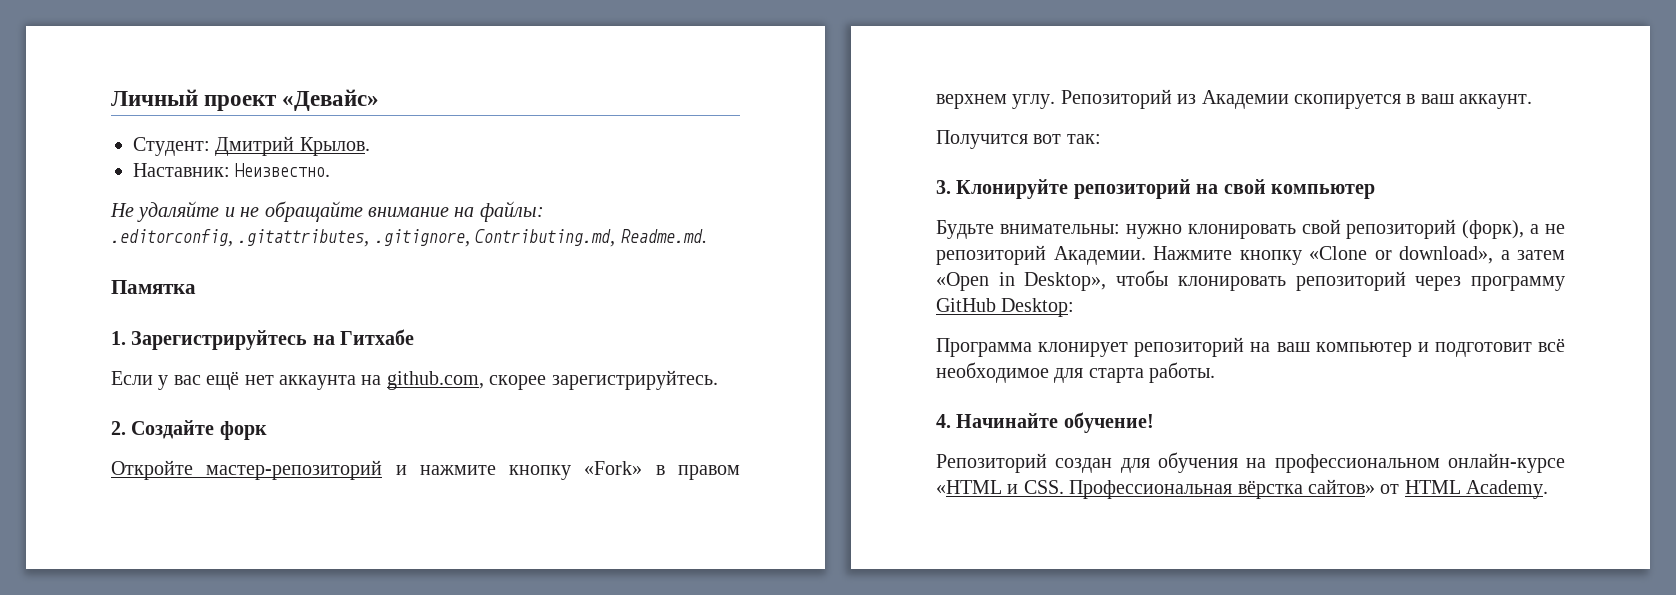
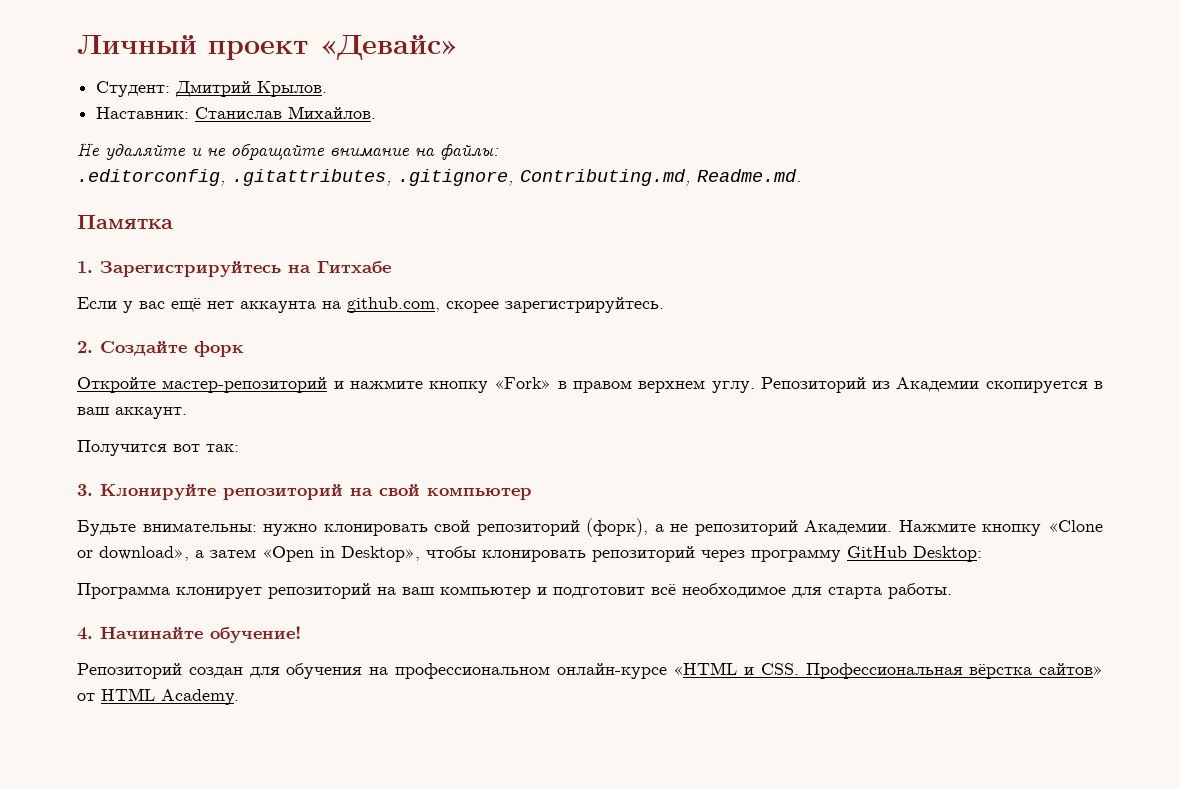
- Наставник: Неизвестно.
+ Наставник: Станислав Михайлов.

